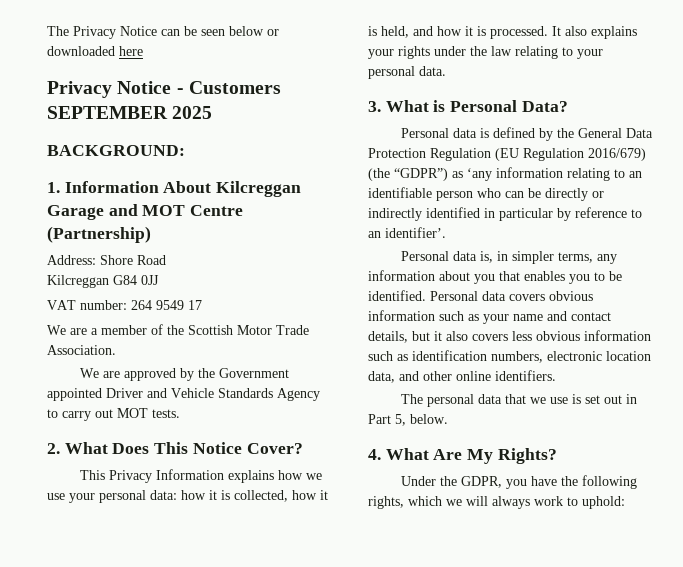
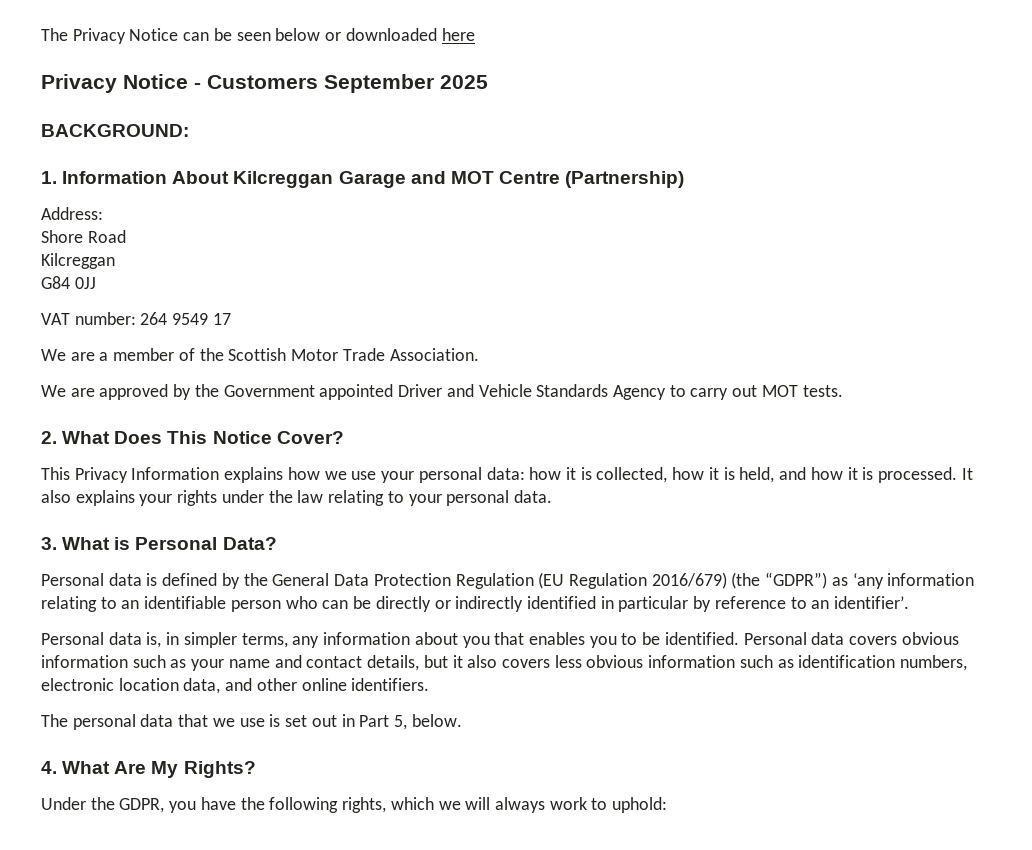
- Privacy Notice - Customers SEPTEMBER 2025
+ Privacy Notice - Customers September 2025
- Address: Shore Road
- Kilcreggan G84 0JJ
+ Address:
+ Shore Road
+ Kilcreggan
+ G84 0JJ

